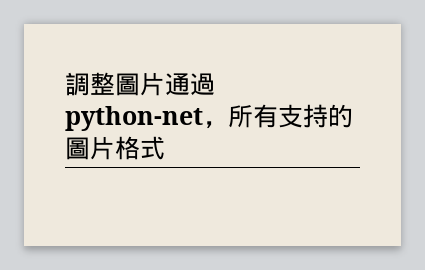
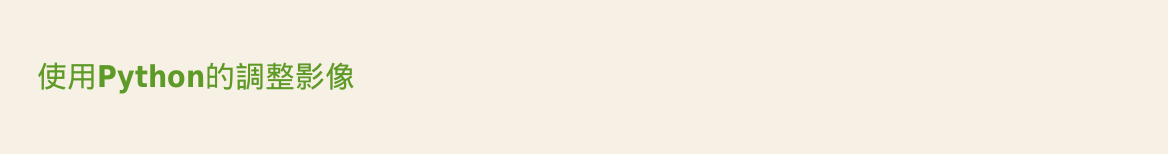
- 調整圖片通過python-net，所有支持的圖片格式
+ 使用Python的調整影像

